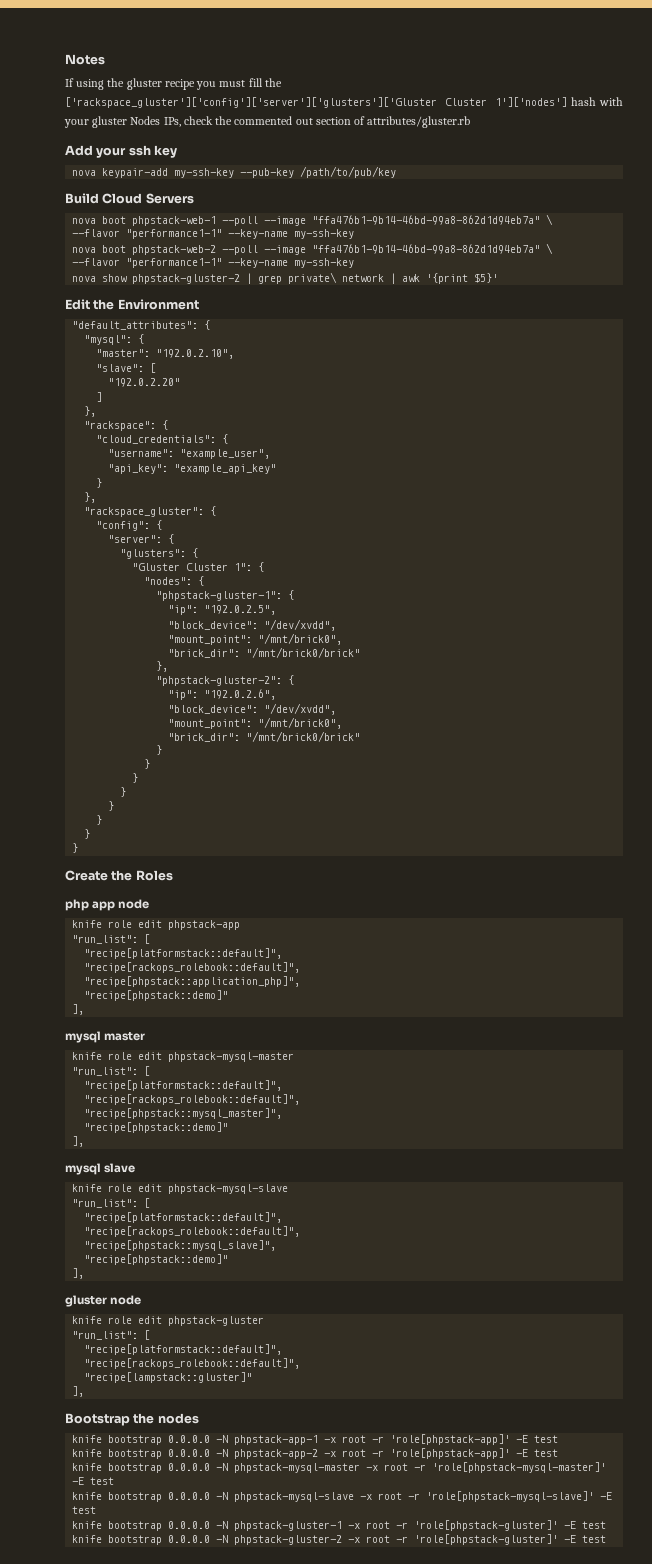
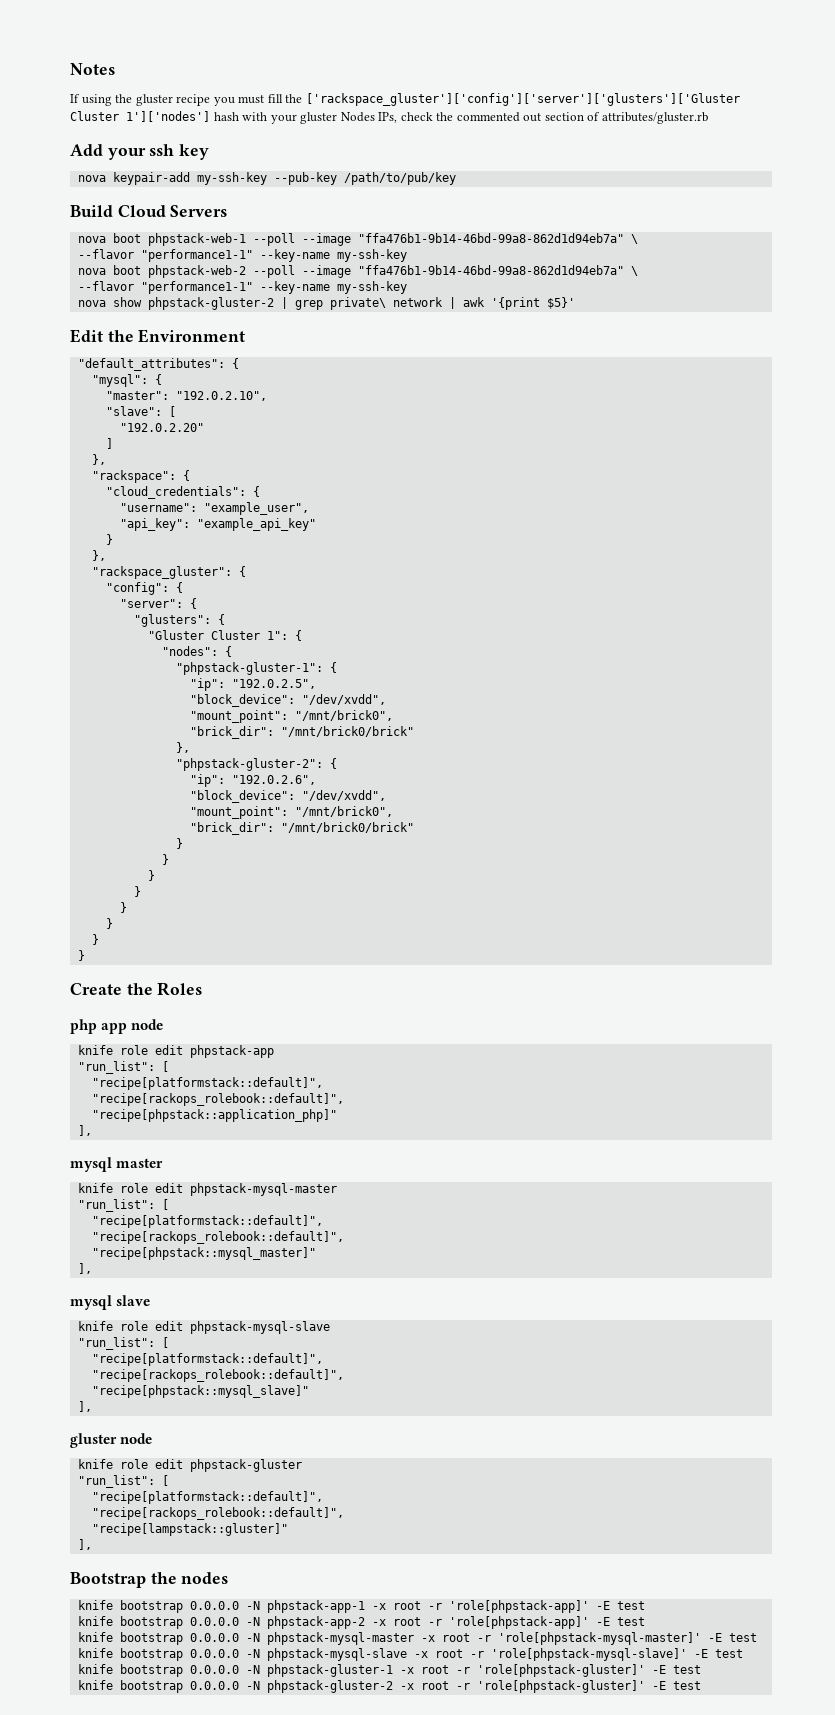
- "recipe[phpstack::application_php]",
- "recipe[phpstack::demo]"
+ "recipe[phpstack::application_php]"
- "recipe[phpstack::mysql_master]",
- "recipe[phpstack::demo]"
+ "recipe[phpstack::mysql_master]"
- "recipe[phpstack::mysql_slave]",
- "recipe[phpstack::demo]"
+ "recipe[phpstack::mysql_slave]"

